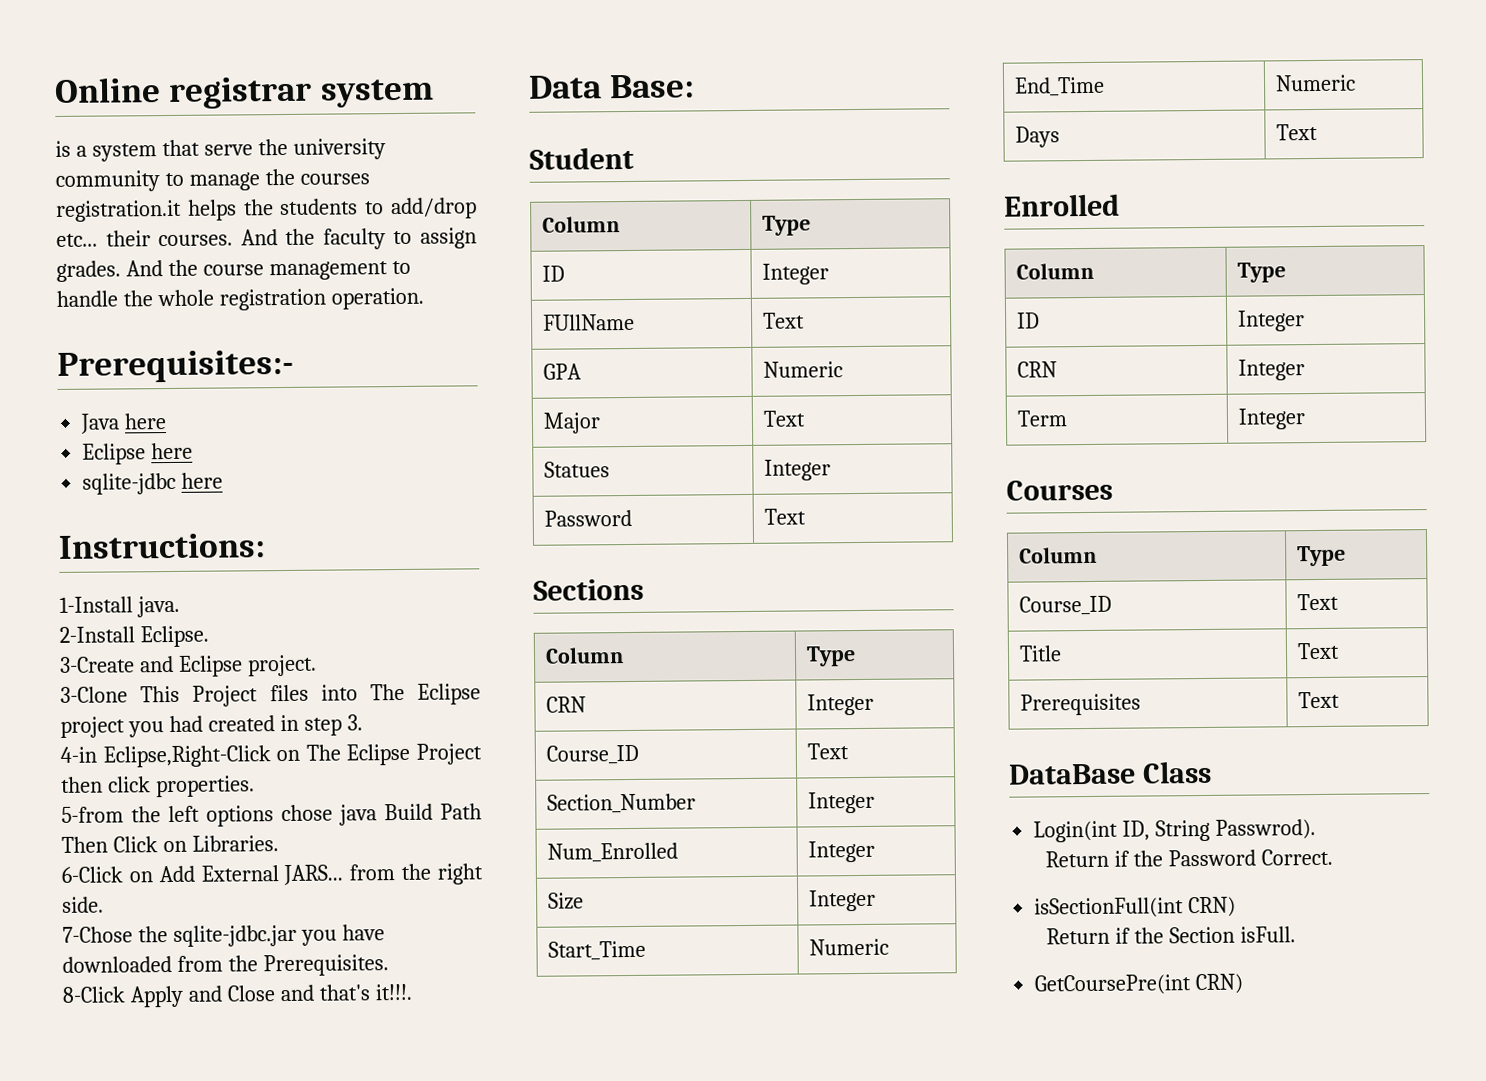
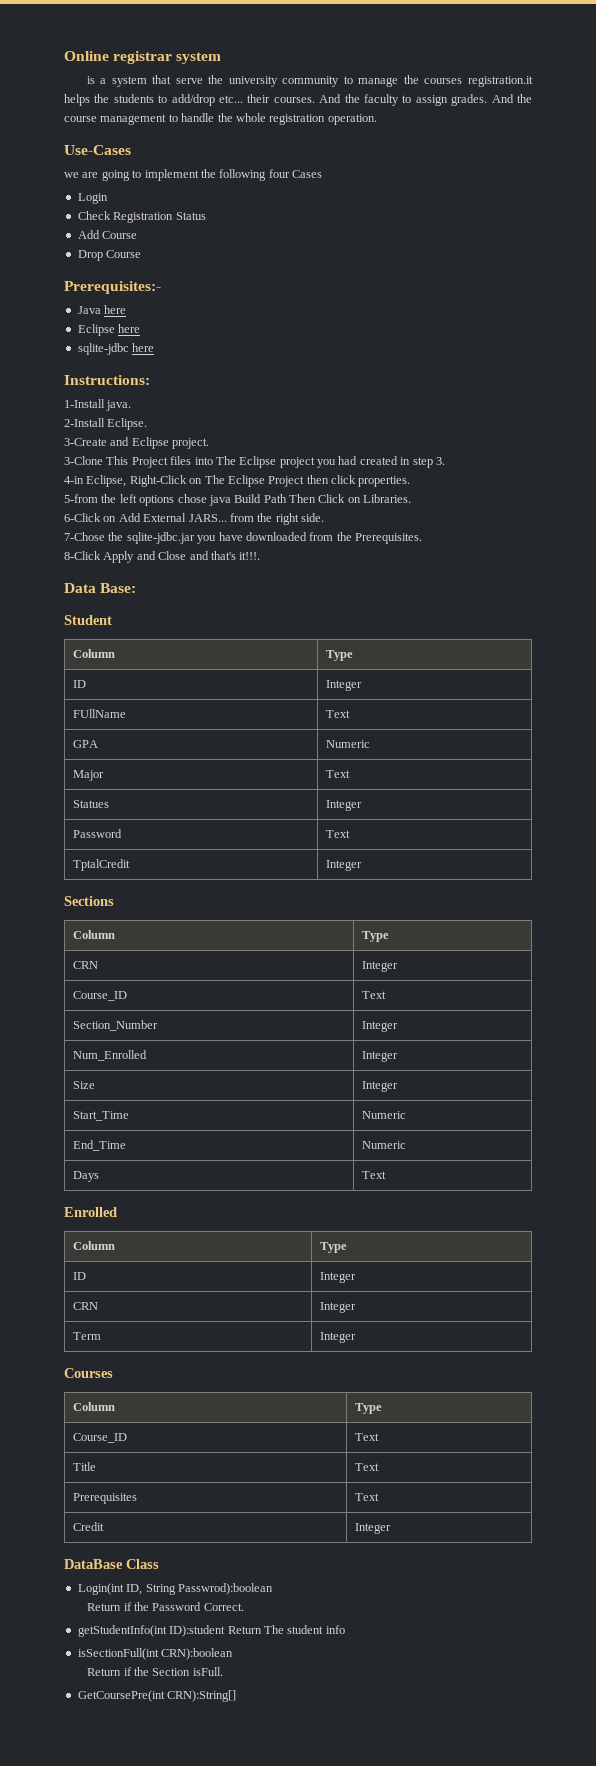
+ Use-Cases
+ we are going to implement the following four Cases
+ Login
+ Check Registration Status
+ Add Course
+ Drop Course
- 4-in Eclipse,Right-Click on The Eclipse Project then click properties.
+ 4-in Eclipse, Right-Click on The Eclipse Project then click properties.
+ TptalCredit | Integer
+ Credit | Integer
- Login(int ID, String Passwrod).
+ Login(int ID, String Passwrod):boolean
+ getStudentInfo(int ID):student Return The student info
- isSectionFull(int CRN)
+ isSectionFull(int CRN):boolean
- GetCoursePre(int CRN)
+ GetCoursePre(int CRN):String[]

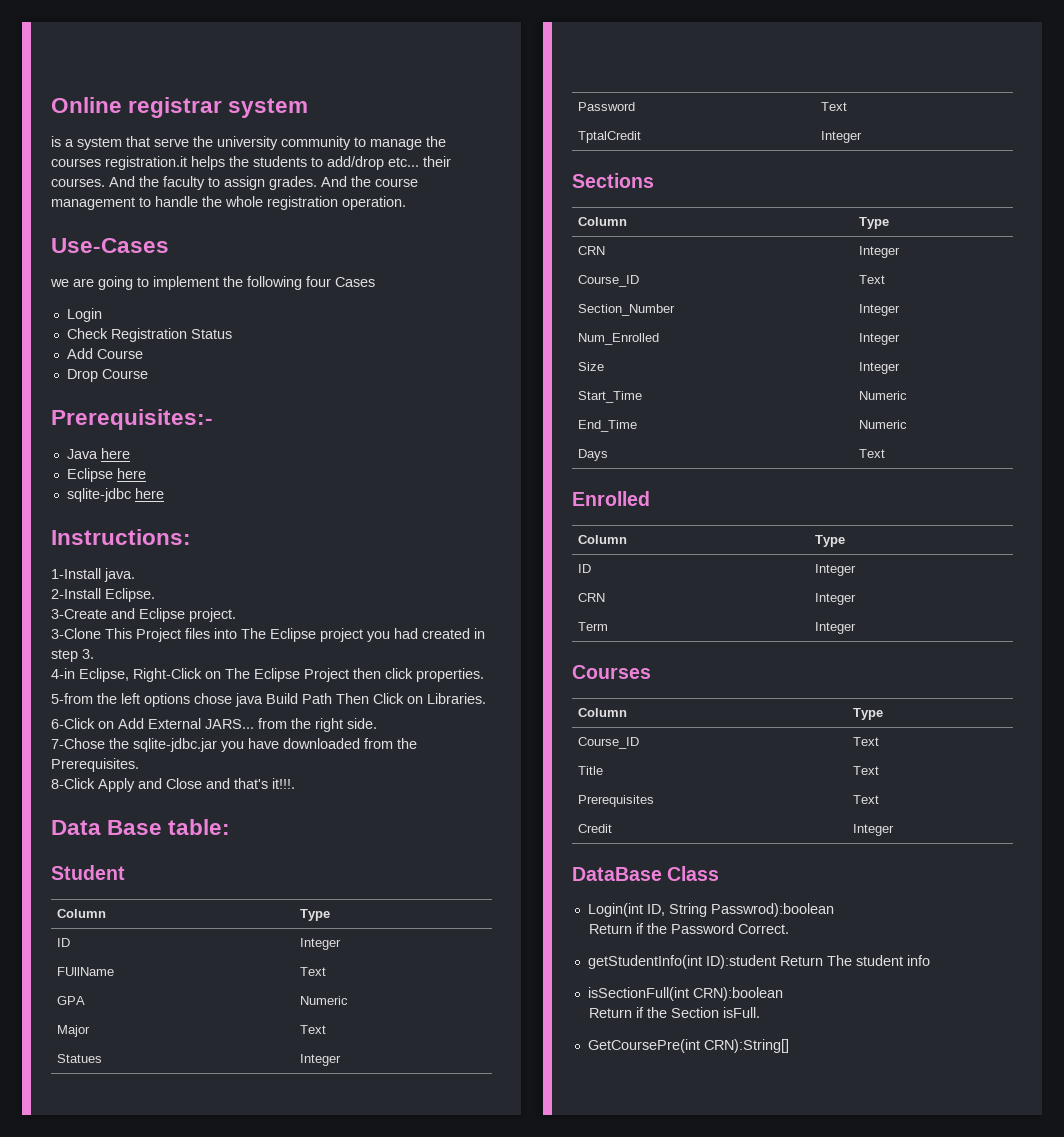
- Data Base:
+ Data Base table:

